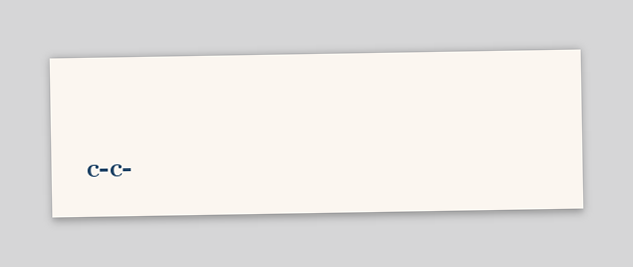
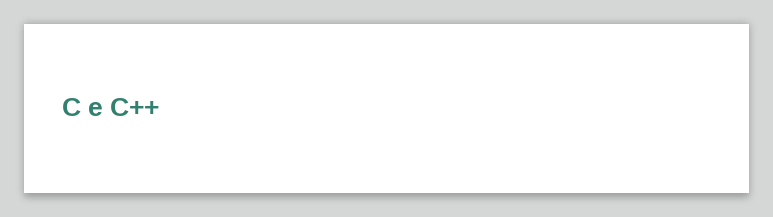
- c-c-
+ C e C++

